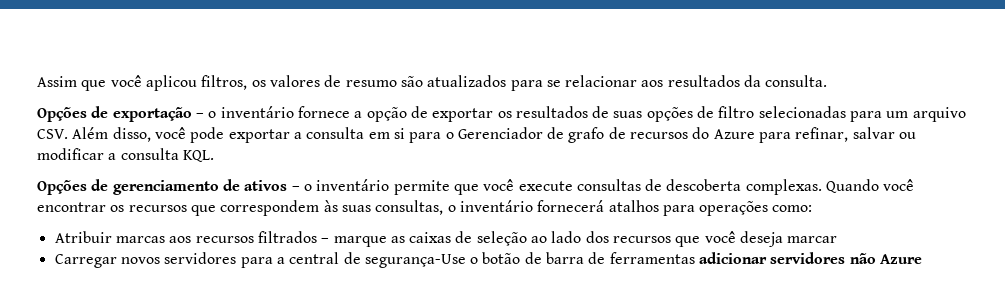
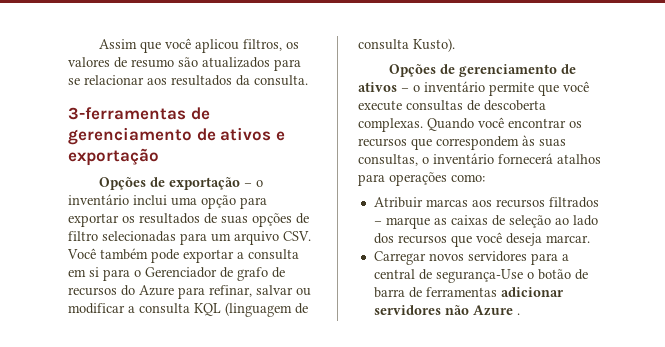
+ 3-ferramentas de gerenciamento de ativos e exportação
- Opções de exportação – o inventário fornece a opção de exportar os resultados de suas opções de filtro selecionadas para um arquivo CSV. Além disso, você pode exportar a consulta em si para o Gerenciador de grafo de recursos do Azure para refinar, salvar ou modificar a consulta KQL.
+ Opções de exportação – o inventário inclui uma opção para exportar os resultados de suas opções de filtro selecionadas para um arquivo CSV. Você também pode exportar a consulta em si para o Gerenciador de grafo de recursos do Azure para refinar, salvar ou modificar a consulta KQL (linguagem de consulta Kusto).
- Atribuir marcas aos recursos filtrados – marque as caixas de seleção ao lado dos recursos que você deseja marcar
+ Atribuir marcas aos recursos filtrados – marque as caixas de seleção ao lado dos recursos que você deseja marcar.
- Carregar novos servidores para a central de segurança-Use o botão de barra de ferramentas adicionar servidores não Azure
+ Carregar novos servidores para a central de segurança-Use o botão de barra de ferramentas adicionar servidores não Azure .

